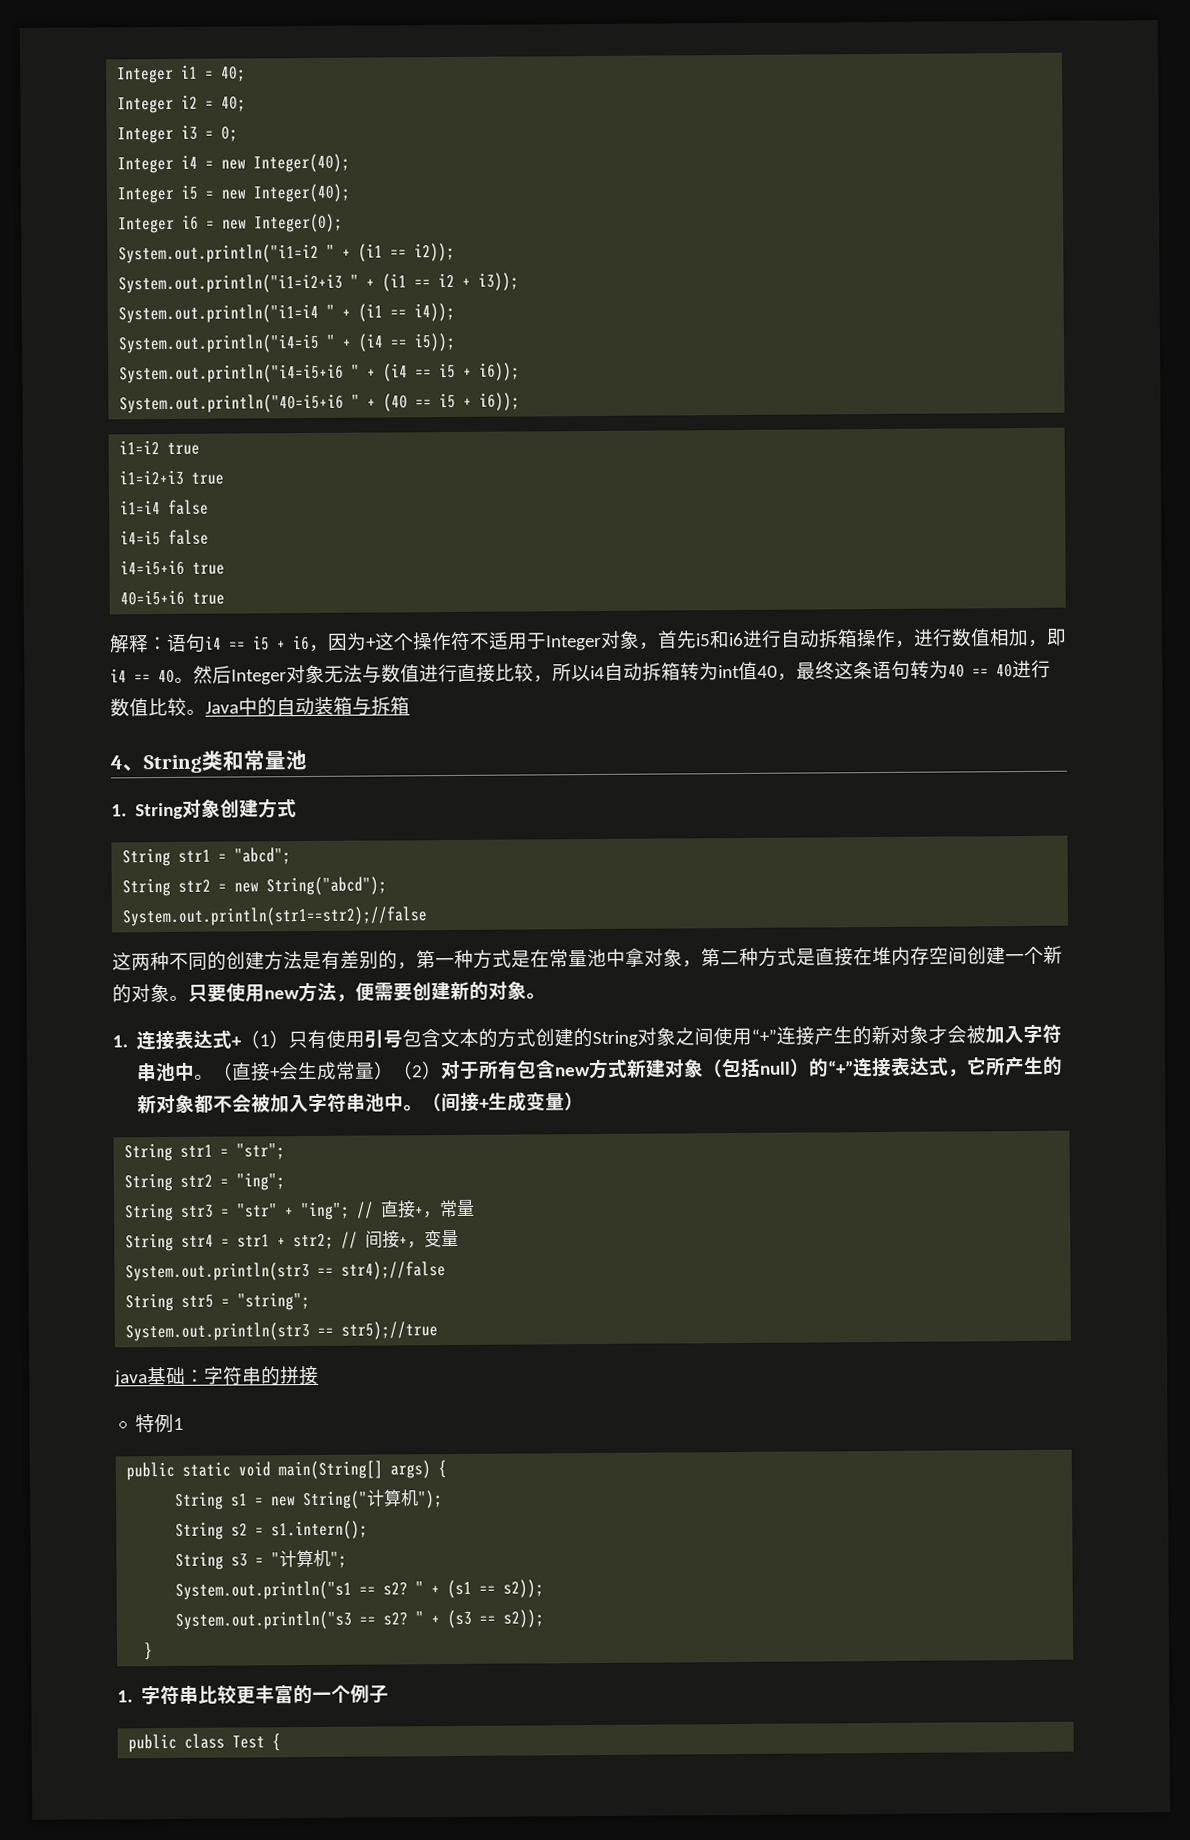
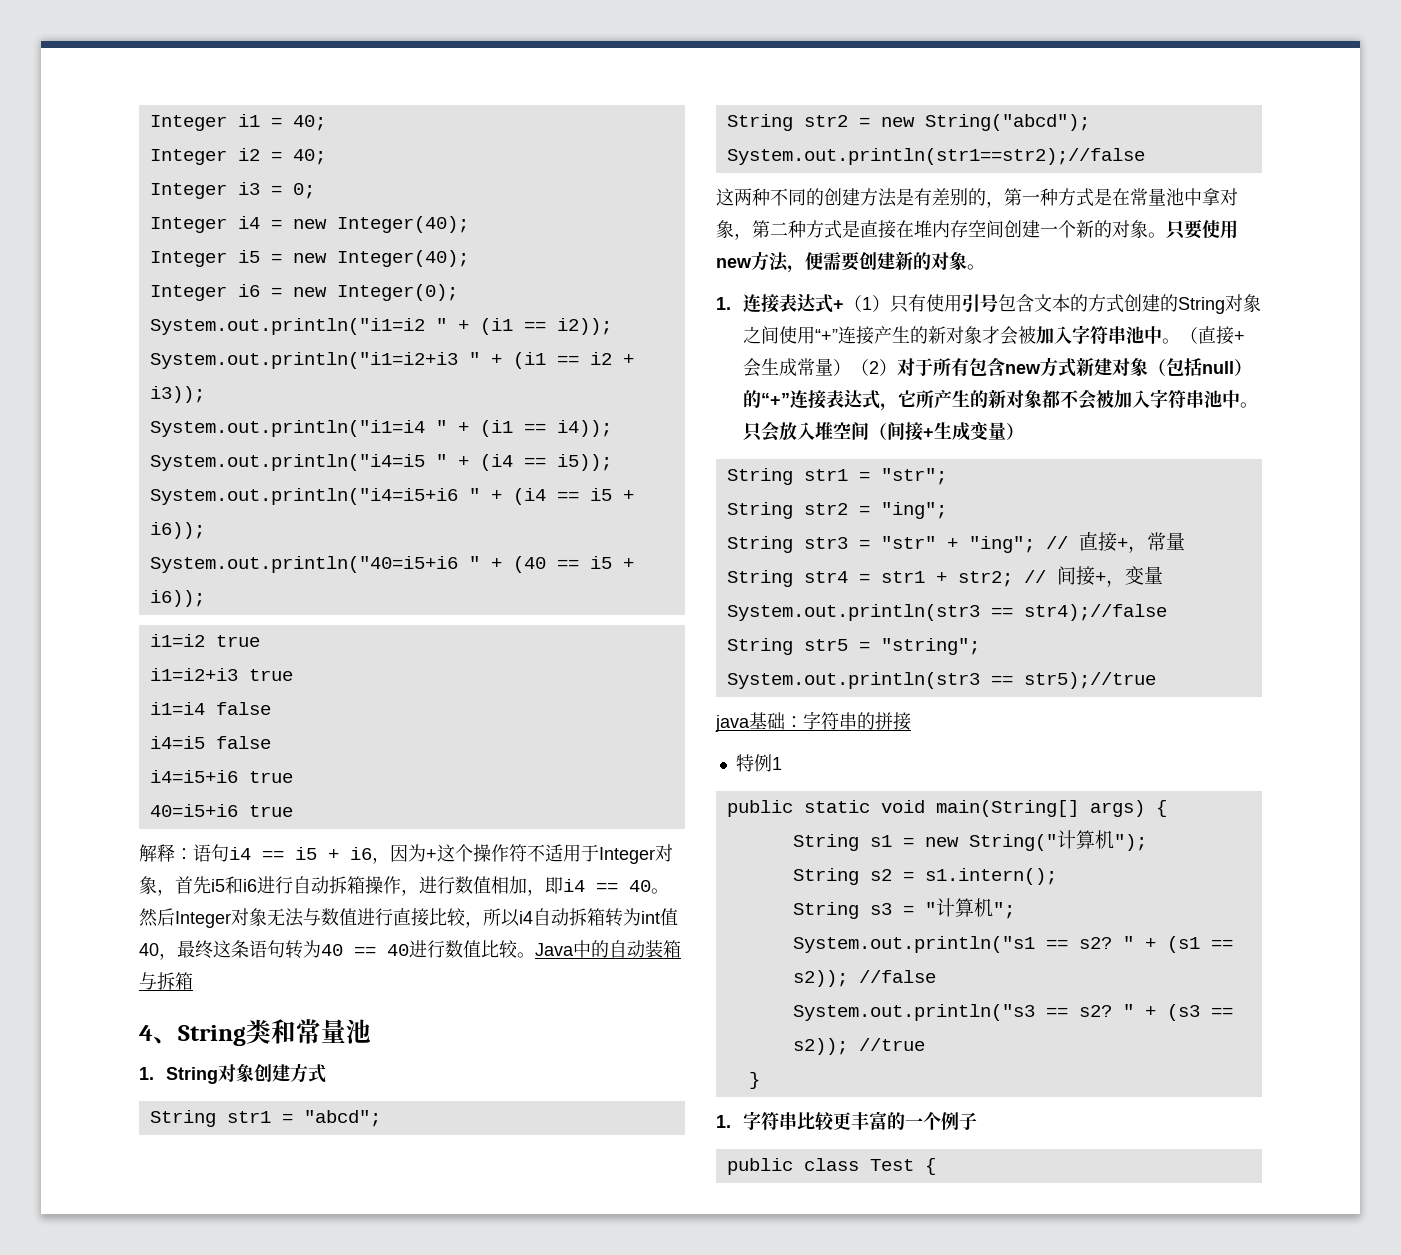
- （间接+生成变量）
+ 只会放入堆空间（间接+生成变量）
- " + (s1 == s2));
+ " + (s1 == s2)); //false
- " + (s3 == s2));
+ " + (s3 == s2)); //true

